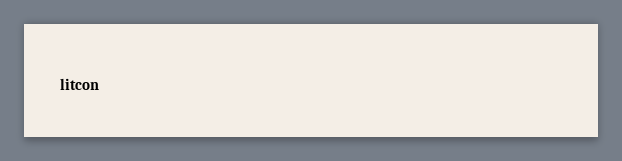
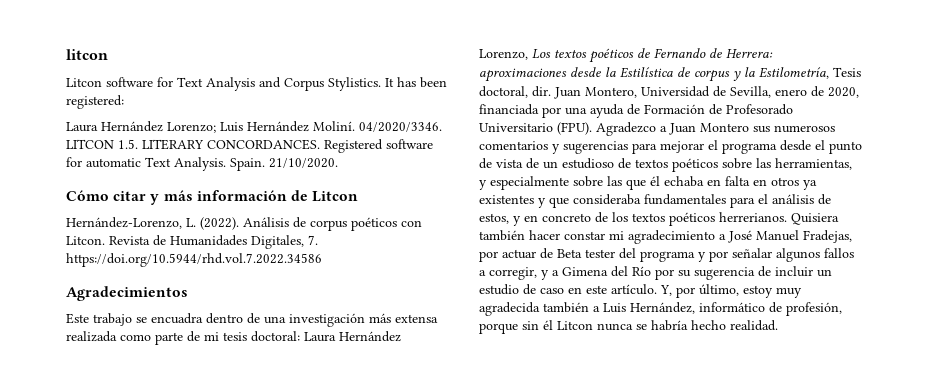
+ Litcon software for Text Analysis and Corpus Stylistics. It has been registered:
+ Laura Hernández Lorenzo; Luis Hernández Moliní. 04/2020/3346. LITCON 1.5. LITERARY CONCORDANCES. Registered software for automatic Text Analysis. Spain. 21/10/2020.
+ Cómo citar y más información de Litcon
+ Hernández-Lorenzo, L. (2022). Análisis de corpus poéticos con Litcon. Revista de Humanidades Digitales, 7. https://doi.org/10.5944/rhd.vol.7.2022.34586
+ Agradecimientos
+ Este trabajo se encuadra dentro de una investigación más extensa realizada como parte de mi tesis doctoral: Laura Hernández Lorenzo, Los textos poéticos de Fernando de Herrera: aproximaciones desde la Estilística de corpus y la Estilometría, Tesis doctoral, dir. Juan Montero, Universidad de Sevilla, enero de 2020, financiada por una ayuda de Formación de Profesorado Universitario (FPU). Agradezco a Juan Montero sus numerosos comentarios y sugerencias para mejorar el programa desde el punto de vista de un estudioso de textos poéticos sobre las herramientas, y especialmente sobre las que él echaba en falta en otros ya existentes y que consideraba fundamentales para el análisis de estos, y en concreto de los textos poéticos herrerianos. Quisiera también hacer constar mi agradecimiento a José Manuel Fradejas, por actuar de Beta tester del programa y por señalar algunos fallos a corregir, y a Gimena del Río por su sugerencia de incluir un estudio de caso en este artículo. Y, por último, estoy muy agradecida también a Luis Hernández, informático de profesión, porque sin él Litcon nunca se habría hecho realidad.

